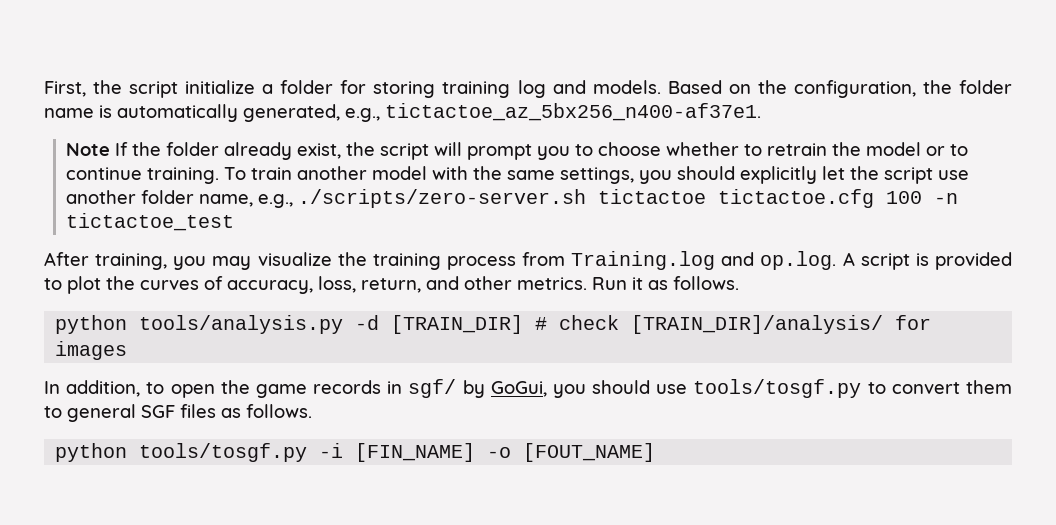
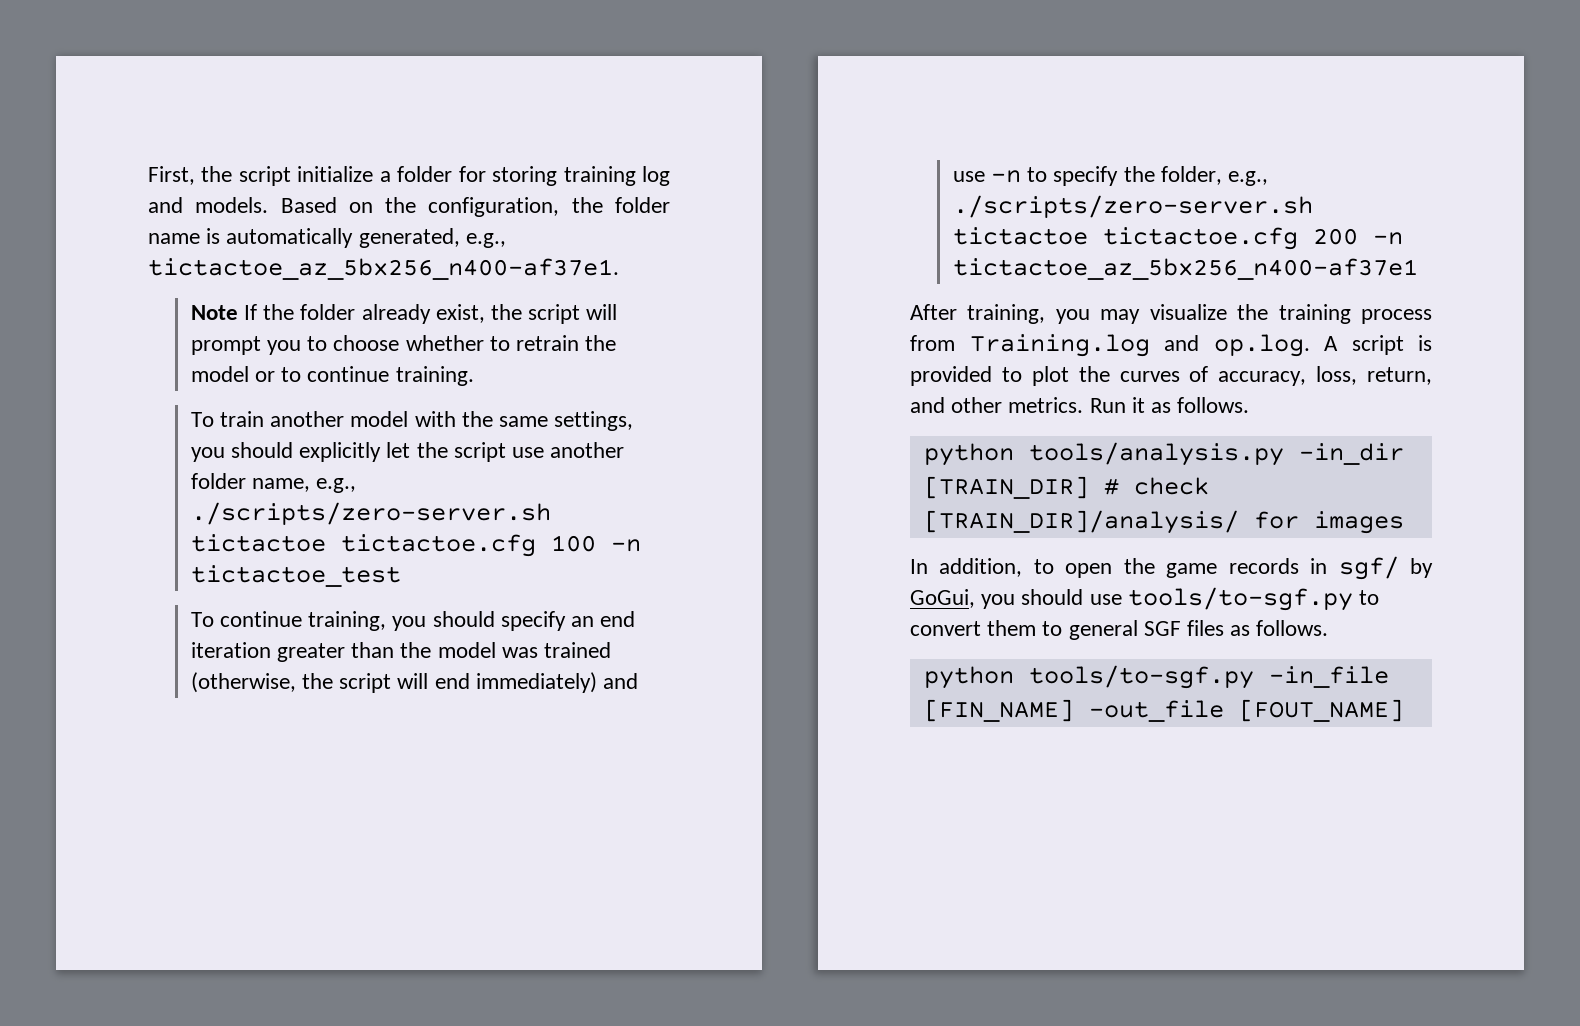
- Note If the folder already exist, the script will prompt you to choose whether to retrain the model or to continue training. To train another model with the same settings, you should explicitly let the script use another folder name, e.g., ./scripts/zero-server.sh tictactoe tictactoe.cfg 100 -n tictactoe_test
+ Note If the folder already exist, the script will prompt you to choose whether to retrain the model or to continue training.
+ To train another model with the same settings, you should explicitly let the script use another folder name, e.g., ./scripts/zero-server.sh tictactoe tictactoe.cfg 100 -n tictactoe_test
+ To continue training, you should specify an end iteration greater than the model was trained (otherwise, the script will end immediately) and use -n to specify the folder, e.g., ./scripts/zero-server.sh tictactoe tictactoe.cfg 200 -n tictactoe_az_5bx256_n400-af37e1
- python tools/analysis.py -d [TRAIN_DIR] # check [TRAIN_DIR]/analysis/ for images
+ python tools/analysis.py -in_dir [TRAIN_DIR] # check [TRAIN_DIR]/analysis/ for images
- In addition, to open the game records in sgf/ by GoGui, you should use tools/tosgf.py to convert them to general SGF files as follows.
+ In addition, to open the game records in sgf/ by GoGui, you should use tools/to-sgf.py to convert them to general SGF files as follows.
- python tools/tosgf.py -i [FIN_NAME] -o [FOUT_NAME]
+ python tools/to-sgf.py -in_file [FIN_NAME] -out_file [FOUT_NAME]

